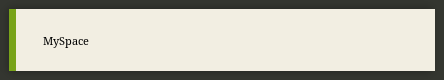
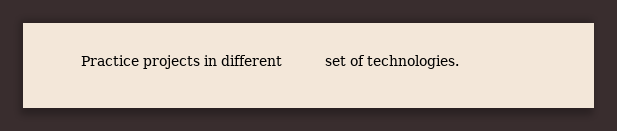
- MySpace
+ Practice projects in different set of technologies.

